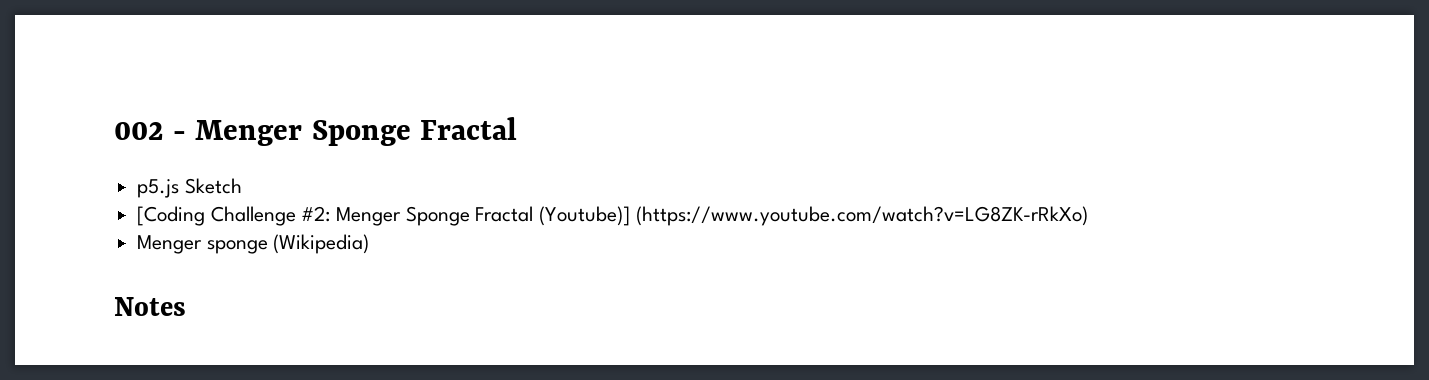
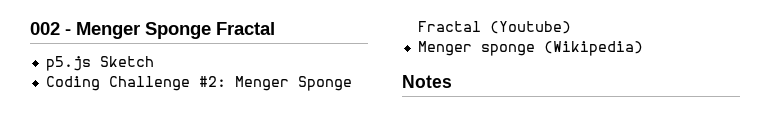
- [Coding Challenge #2: Menger Sponge Fractal (Youtube)] (https://www.youtube.com/watch?v=LG8ZK-rRkXo)
+ Coding Challenge #2: Menger Sponge Fractal (Youtube)

